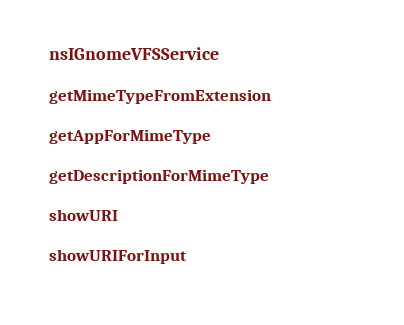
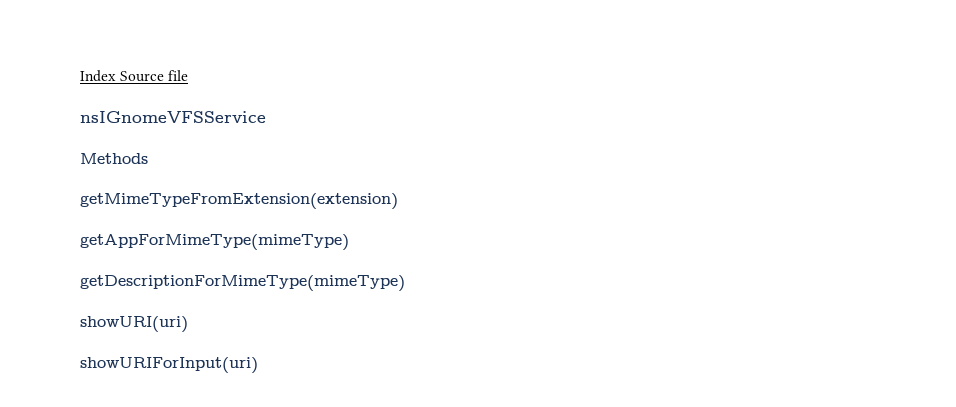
+ Index Source file
  nsIGnomeVFSService
- getMimeTypeFromExtension
- getAppForMimeType
- getDescriptionForMimeType
- showURI
- showURIForInput
+ Methods
+ getMimeTypeFromExtension(extension)
+ getAppForMimeType(mimeType)
+ getDescriptionForMimeType(mimeType)
+ showURI(uri)
+ showURIForInput(uri)

